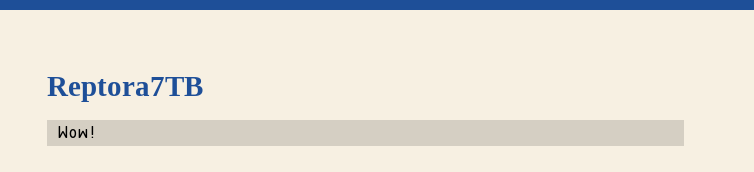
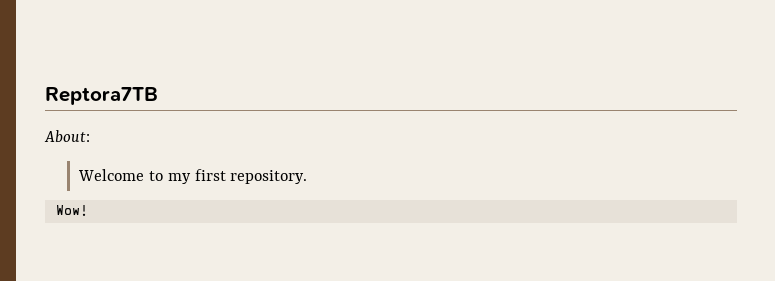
+ About:
+ Welcome to my first repository.

